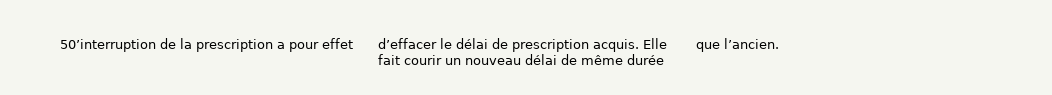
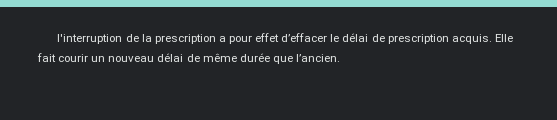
- 50’interruption de la prescription a pour effet d’effacer le délai de prescription acquis.
+ l'interruption de la prescription a pour effet d’effacer le délai de prescription acquis.

